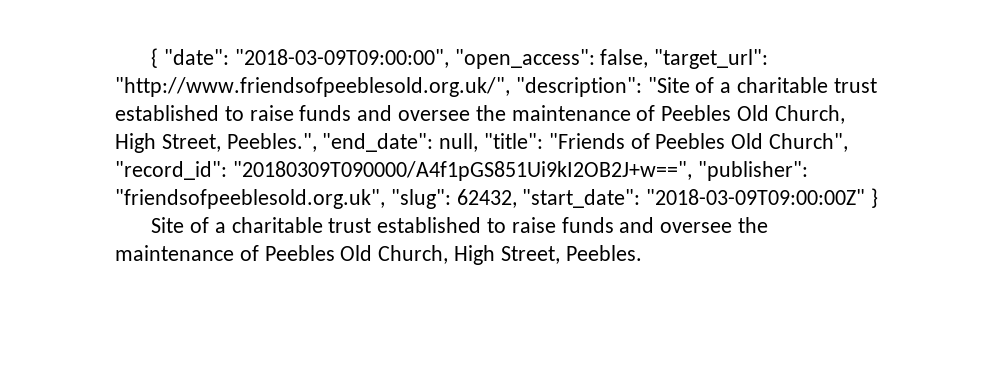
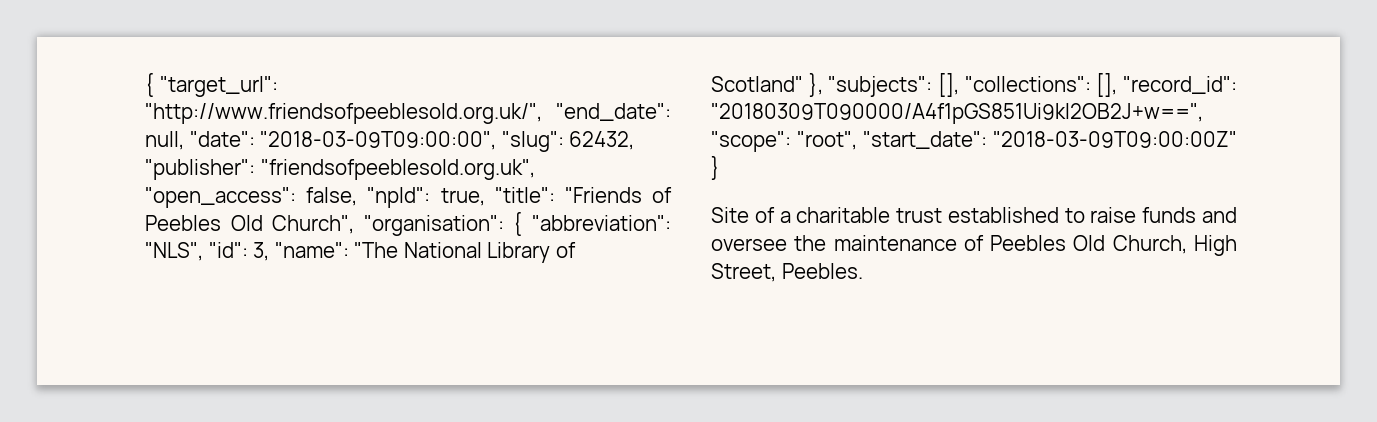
- { "date": "2018-03-09T09:00:00", "open_access": false, "target_url": "http://www.friendsofpeeblesold.org.uk/", "description": "Site of a charitable trust established to raise funds and oversee the maintenance of Peebles Old Church, High Street, Peebles.", "end_date": null, "title": "Friends of Peebles Old Church", "record_id": "20180309T090000/A4f1pGS851Ui9kI2OB2J+w==", "publisher": "friendsofpeeblesold.org.uk", "slug": 62432, "start_date": "2018-03-09T09:00:00Z" }
+ { "target_url": "http://www.friendsofpeeblesold.org.uk/", "end_date": null, "date": "2018-03-09T09:00:00", "slug": 62432, "publisher": "friendsofpeeblesold.org.uk", "open_access": false, "npld": true, "title": "Friends of Peebles Old Church", "organisation": { "abbreviation": "NLS", "id": 3, "name": "The National Library of Scotland" }, "subjects": [], "collections": [], "record_id": "20180309T090000/A4f1pGS851Ui9kI2OB2J+w==", "scope": "root", "start_date": "2018-03-09T09:00:00Z" }

